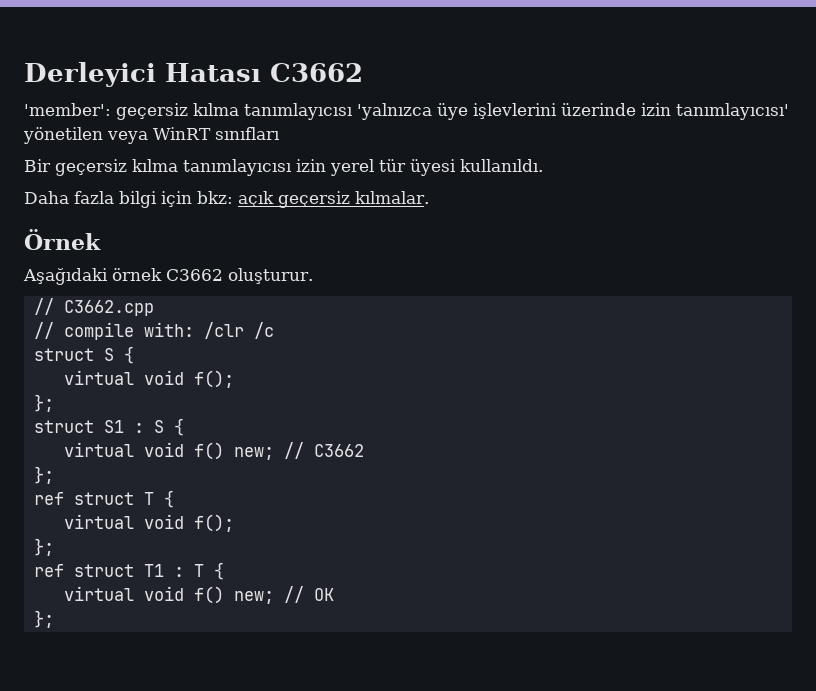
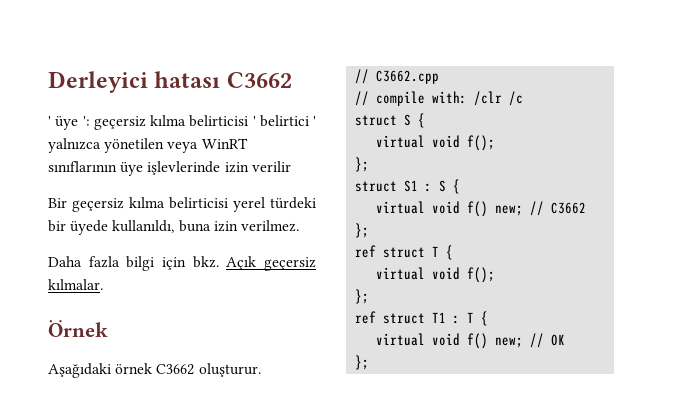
- Derleyici Hatası C3662
- 'member': geçersiz kılma tanımlayıcısı 'yalnızca üye işlevlerini üzerinde izin tanımlayıcısı' yönetilen veya WinRT sınıfları
- Bir geçersiz kılma tanımlayıcısı izin yerel tür üyesi kullanıldı.
+ Derleyici hatası C3662
+ ' üye ': geçersiz kılma belirticisi ' belirtici ' yalnızca yönetilen veya WinRT sınıflarının üye işlevlerinde izin verilir
+ Bir geçersiz kılma belirticisi yerel türdeki bir üyede kullanıldı, buna izin verilmez.
- Daha fazla bilgi için bkz: açık geçersiz kılmalar.
+ Daha fazla bilgi için bkz. Açık geçersiz kılmalar.

